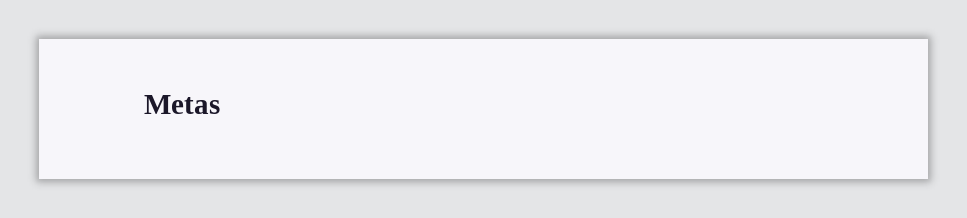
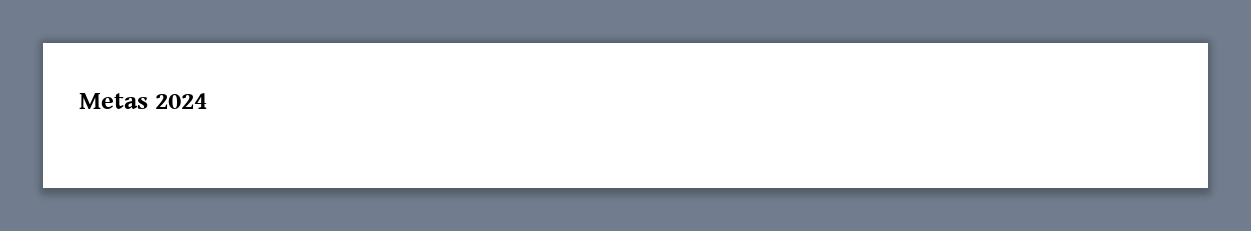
- Metas
+ Metas 2024

